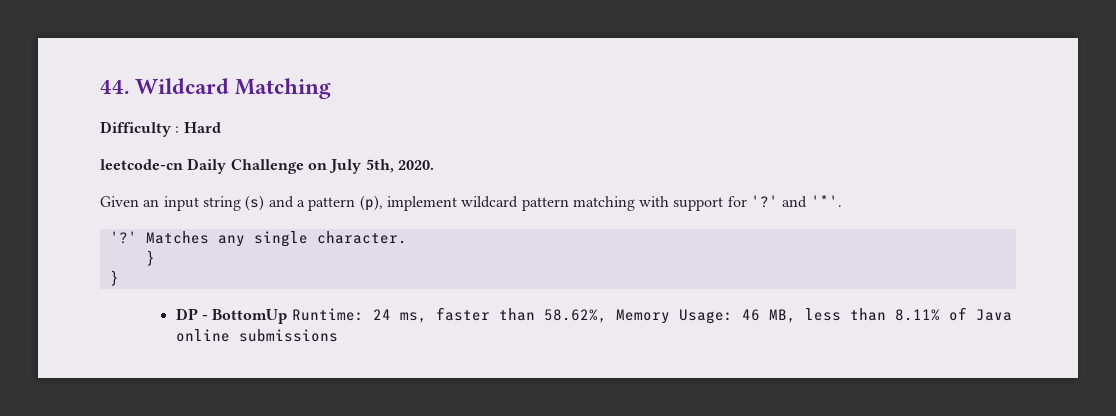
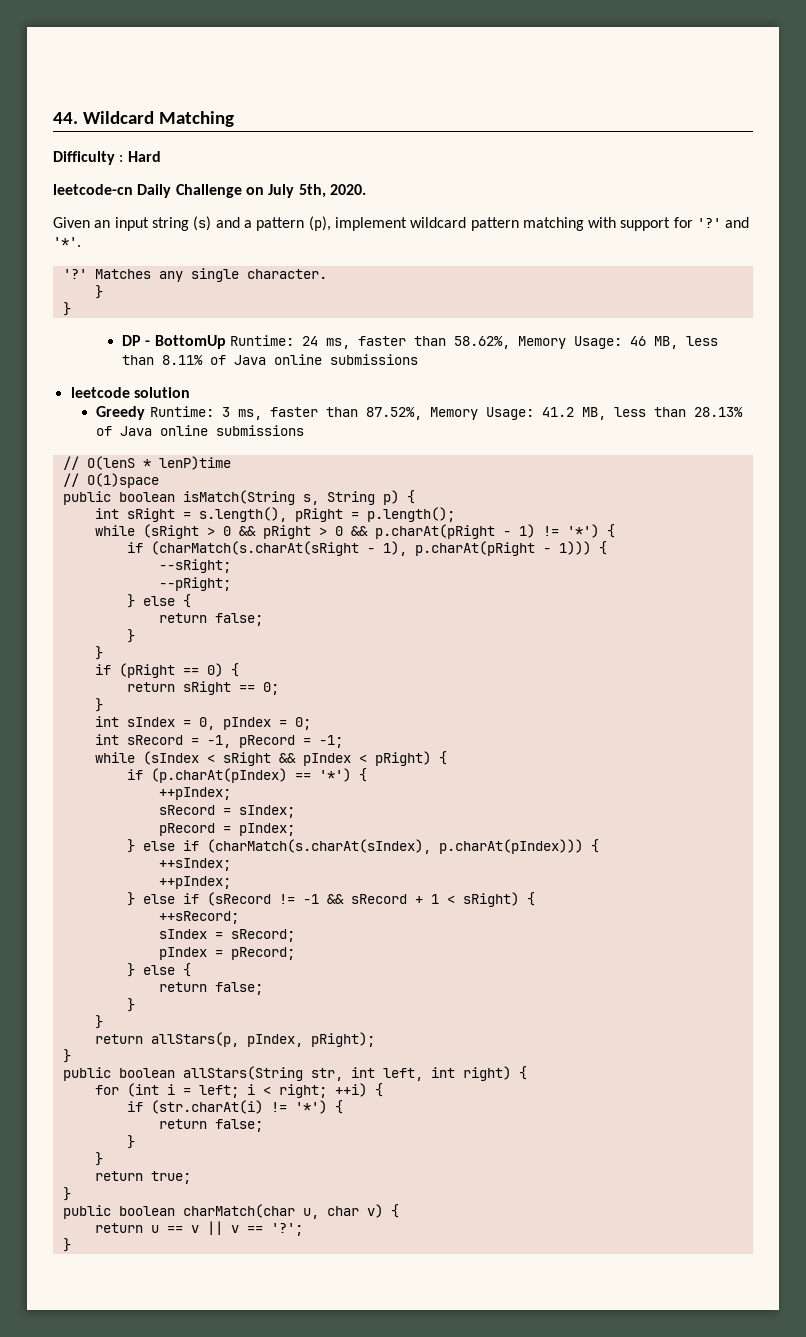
+ leetcode solution
+ Greedy Runtime: 3 ms, faster than 87.52%, Memory Usage: 41.2 MB, less than 28.13% of Java online submissions
+ // O(lenS * lenP)time
+ // O(1)space
+ public boolean isMatch(String s, String p) {
+ int sRight = s.length(), pRight = p.length();
+ while (sRight > 0 && pRight > 0 && p.charAt(pRight - 1) != '*') {
+ if (charMatch(s.charAt(sRight - 1), p.charAt(pRight - 1))) {
+ --sRight;
+ --pRight;
+ } else {
+ return false;
+ }
+ }
+ if (pRight == 0) {
+ return sRight == 0;
+ }
+ int sIndex = 0, pIndex = 0;
+ int sRecord = -1, pRecord = -1;
+ while (sIndex < sRight && pIndex < pRight) {
+ if (p.charAt(pIndex) == '*') {
+ ++pIndex;
+ sRecord = sIndex;
+ pRecord = pIndex;
+ } else if (charMatch(s.charAt(sIndex), p.charAt(pIndex))) {
+ ++sIndex;
+ ++pIndex;
+ } else if (sRecord != -1 && sRecord + 1 < sRight) {
+ ++sRecord;
+ sIndex = sRecord;
+ pIndex = pRecord;
+ } else {
+ return false;
+ }
+ }
+ return allStars(p, pIndex, pRight);
+ }
+ public boolean allStars(String str, int left, int right) {
+ for (int i = left; i < right; ++i) {
+ if (str.charAt(i) != '*') {
+ return false;
+ }
+ }
+ return true;
+ }
+ public boolean charMatch(char u, char v) {
+ return u == v || v == '?';
+ }

